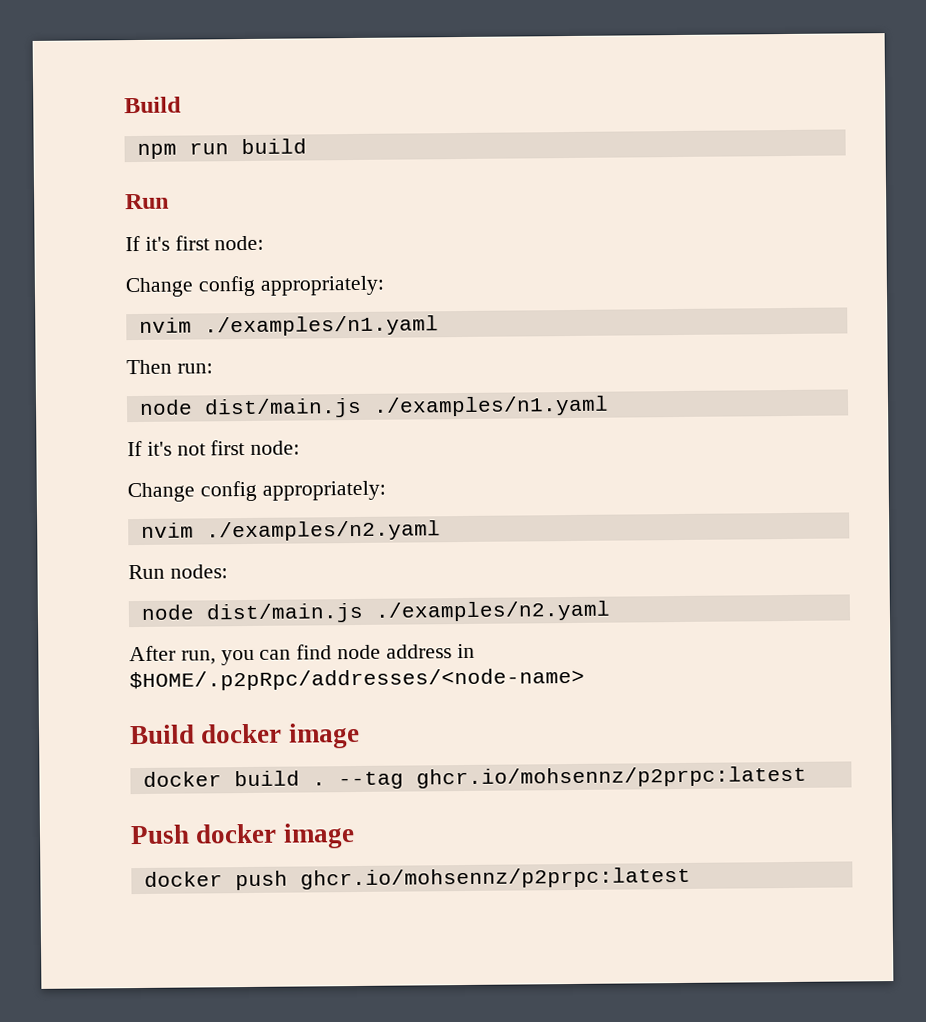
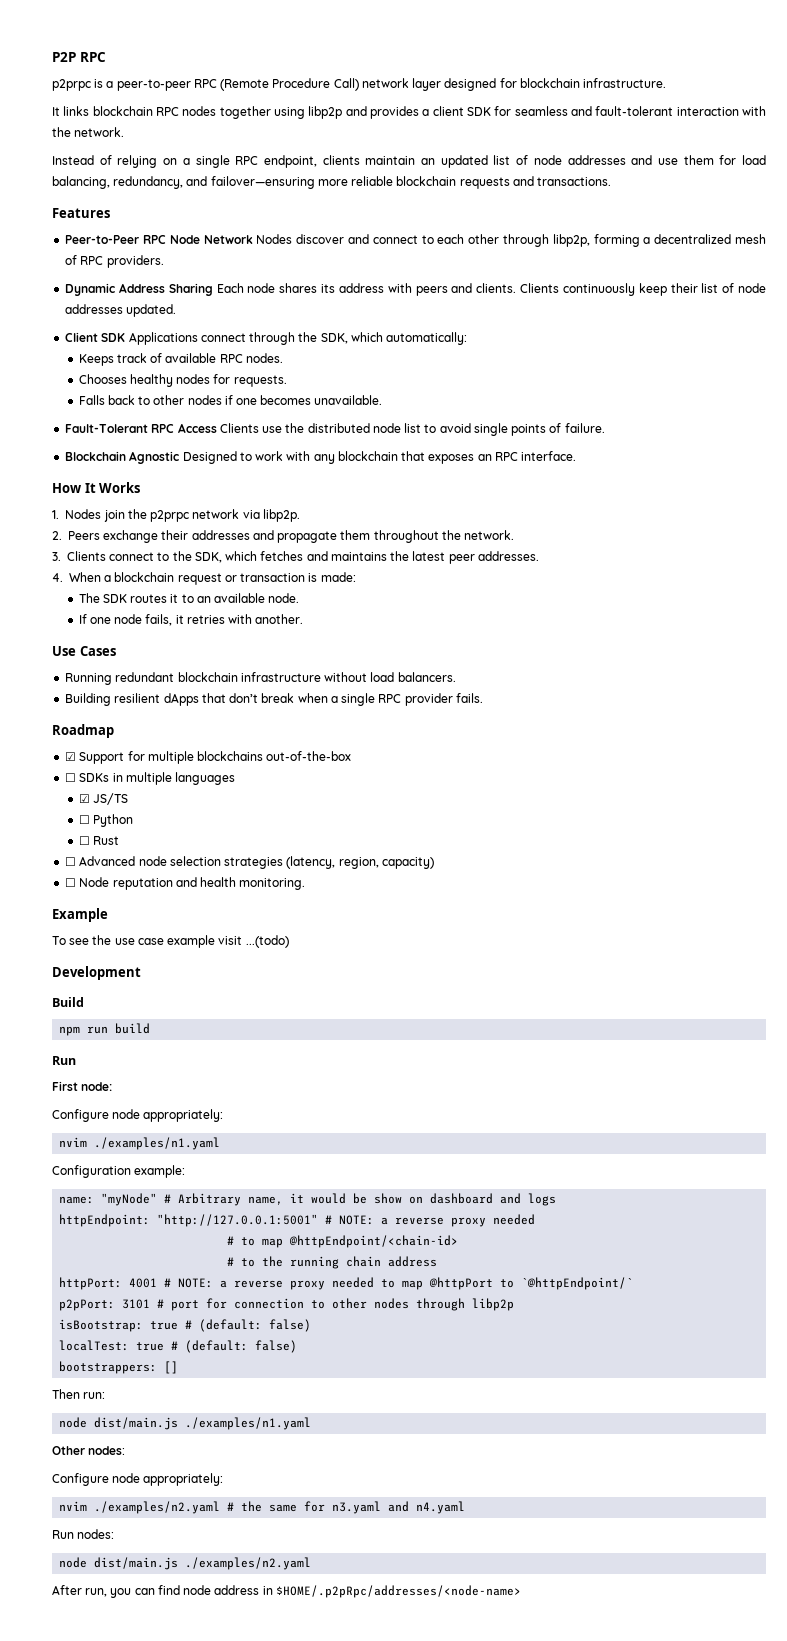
+ P2P RPC
+ p2prpc is a peer-to-peer RPC (Remote Procedure Call) network layer designed for blockchain infrastructure.
+ It links blockchain RPC nodes together using libp2p and provides a client SDK for seamless and fault-tolerant interaction with the network.
+ Instead of relying on a single RPC endpoint, clients maintain an updated list of node addresses and use them for load balancing, redundancy, and failover—ensuring more reliable blockchain requests and transactions.
+ Features
+ Peer-to-Peer RPC Node Network Nodes discover and connect to each other through libp2p, forming a decentralized mesh of RPC providers.
+ Dynamic Address Sharing Each node shares its address with peers and clients. Clients continuously keep their list of node addresses updated.
+ Client SDK Applications connect through the SDK, which automatically:
+ Keeps track of available RPC nodes.
+ Chooses healthy nodes for requests.
+ Falls back to other nodes if one becomes unavailable.
+ Fault-Tolerant RPC Access Clients use the distributed node list to avoid single points of failure.
+ Blockchain Agnostic Designed to work with any blockchain that exposes an RPC interface.
+ How It Works
+ 1. Nodes join the p2prpc network via libp2p.
+ 2. Peers exchange their addresses and propagate them throughout the network.
+ 3. Clients connect to the SDK, which fetches and maintains the latest peer addresses.
+ 4. When a blockchain request or transaction is made:
+ The SDK routes it to an available node.
+ If one node fails, it retries with another.
+ Use Cases
+ Running redundant blockchain infrastructure without load balancers.
+ Building resilient dApps that don’t break when a single RPC provider fails.
+ Roadmap
+ ☑ Support for multiple blockchains out-of-the-box
+ ☐ SDKs in multiple languages
+ ☑ JS/TS
+ ☐ Python
+ ☐ Rust
+ ☐ Advanced node selection strategies (latency, region, capacity)
+ ☐ Node reputation and health monitoring.
+ Example
+ To see the use case example visit ...(todo)
+ Development
- If it's first node:
- Change config appropriately:
+ First node:
+ Configure node appropriately:
+ Configuration example:
+ name: "myNode" # Arbitrary name, it would be show on dashboard and logs
+ httpEndpoint: "http://127.0.0.1:5001" # NOTE: a reverse proxy needed
+ # to map @httpEndpoint/<chain-id>
+ # to the running chain address
+ httpPort: 4001 # NOTE: a reverse proxy needed to map @httpPort to `@httpEndpoint/`
+ p2pPort: 3101 # port for connection to other nodes through libp2p
+ isBootstrap: true # (default: false)
+ localTest: true # (default: false)
+ bootstrappers: []
- If it's not first node:
- Change config appropriately:
- nvim ./examples/n2.yaml
+ Other nodes:
+ Configure node appropriately:
+ nvim ./examples/n2.yaml # the same for n3.yaml and n4.yaml
- Build docker image
- docker build . --tag ghcr.io/mohsennz/p2prpc:latest
- Push docker image
- docker push ghcr.io/mohsennz/p2prpc:latest

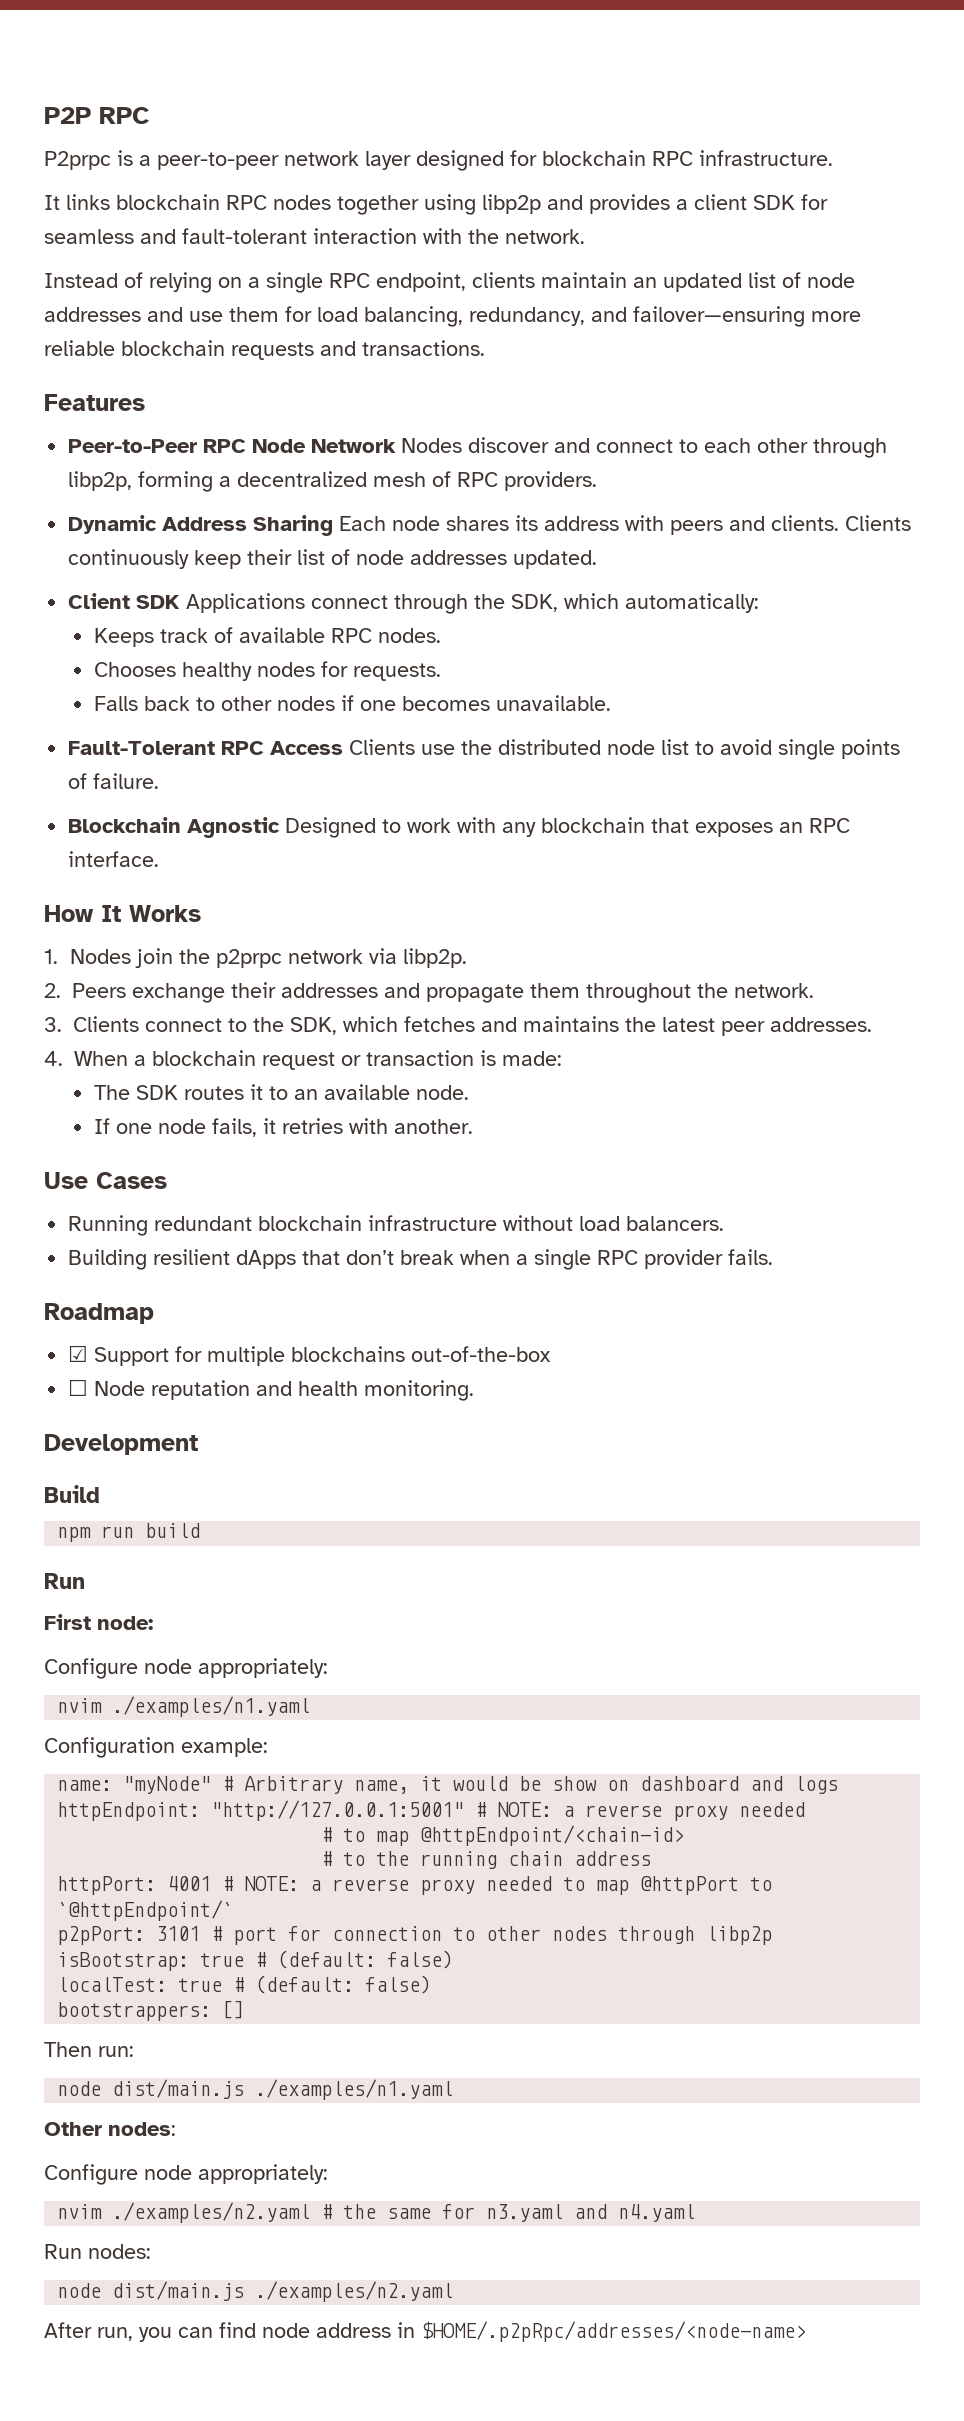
- p2prpc is a peer-to-peer RPC (Remote Procedure Call) network layer designed for blockchain infrastructure.
+ P2prpc is a peer-to-peer network layer designed for blockchain RPC infrastructure.
- ☐ SDKs in multiple languages
- ☑ JS/TS
- ☐ Python
- ☐ Rust
- ☐ Advanced node selection strategies (latency, region, capacity)
- Example
- To see the use case example visit ...(todo)

